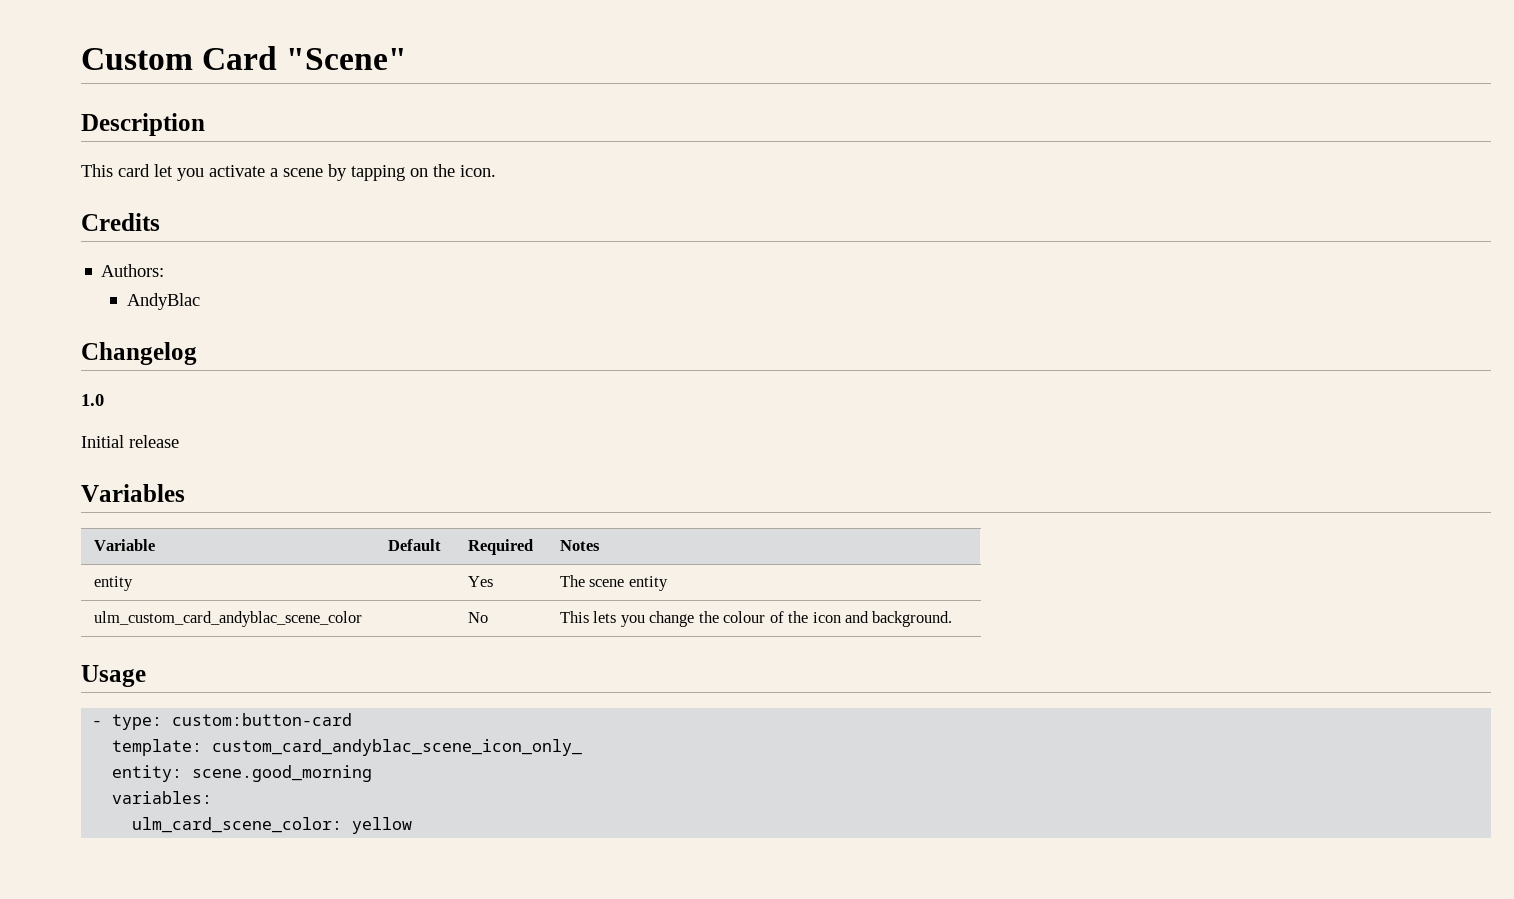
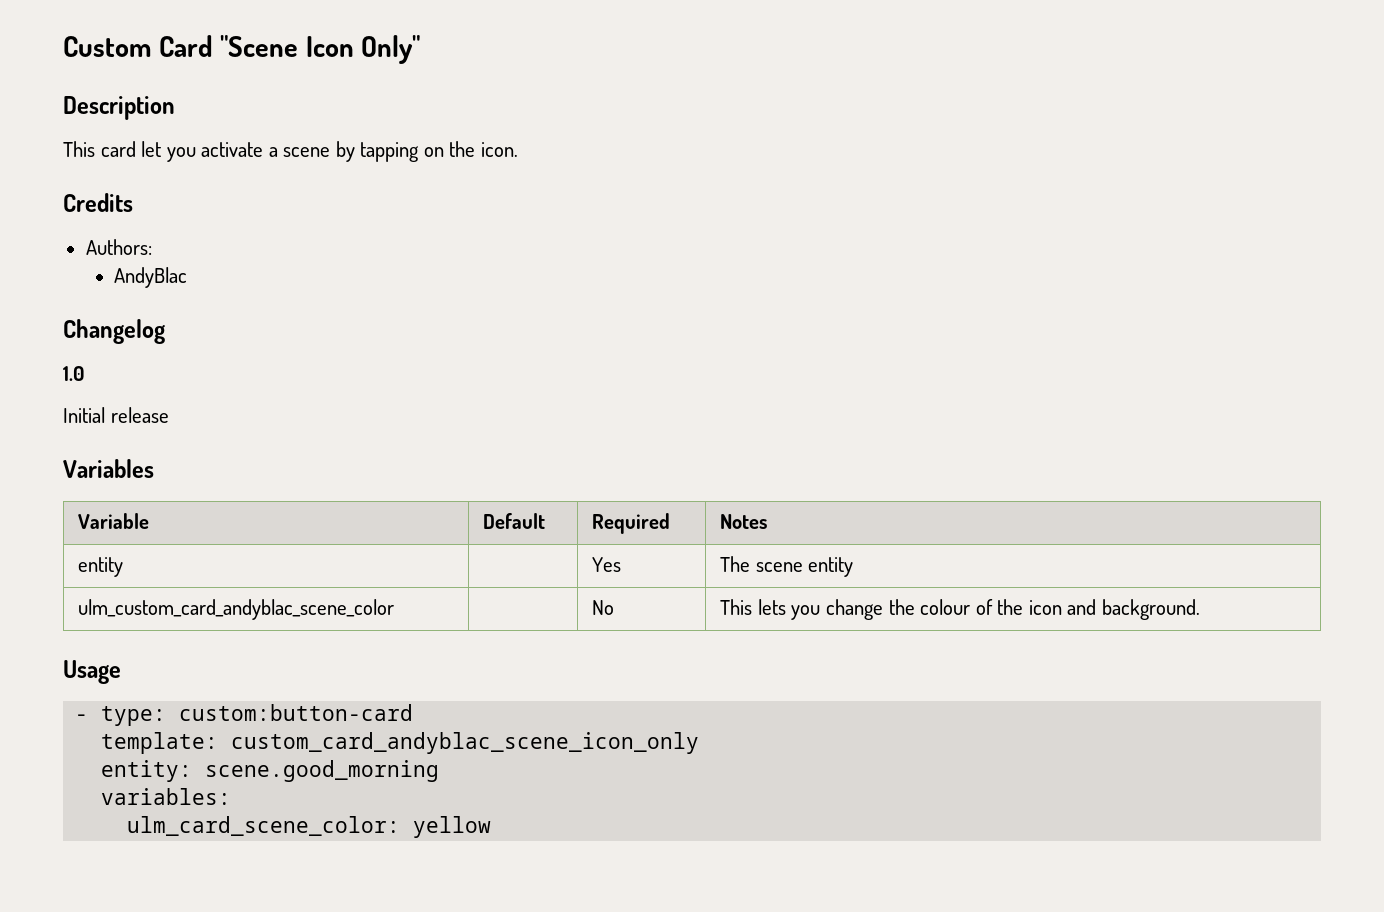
- Custom Card "Scene"
+ Custom Card "Scene Icon Only"
- template: custom_card_andyblac_scene_icon_only_
+ template: custom_card_andyblac_scene_icon_only

